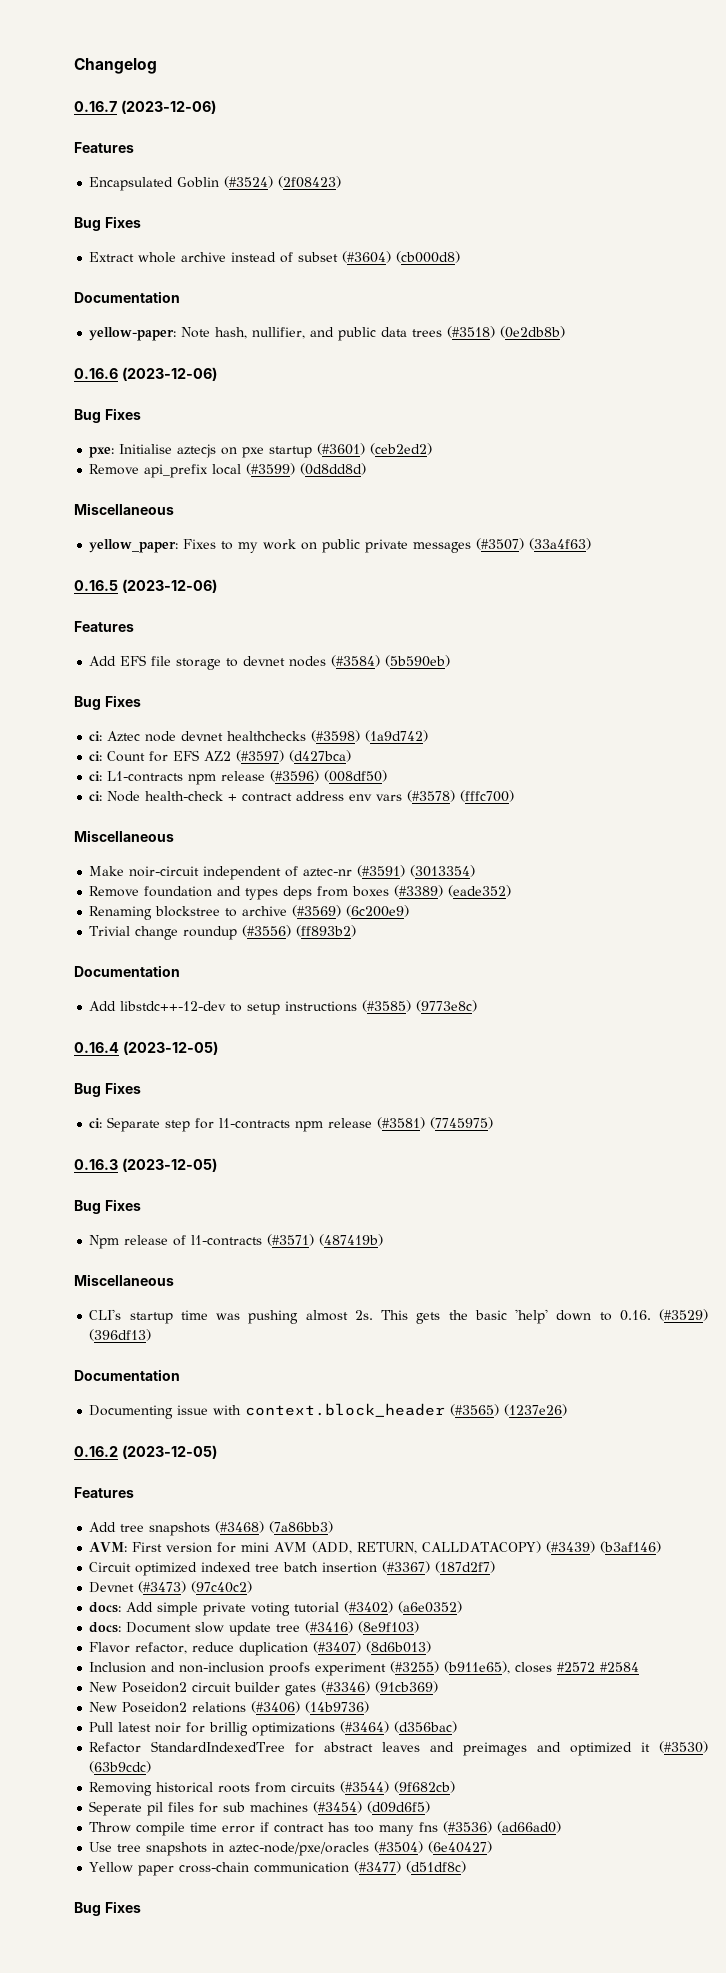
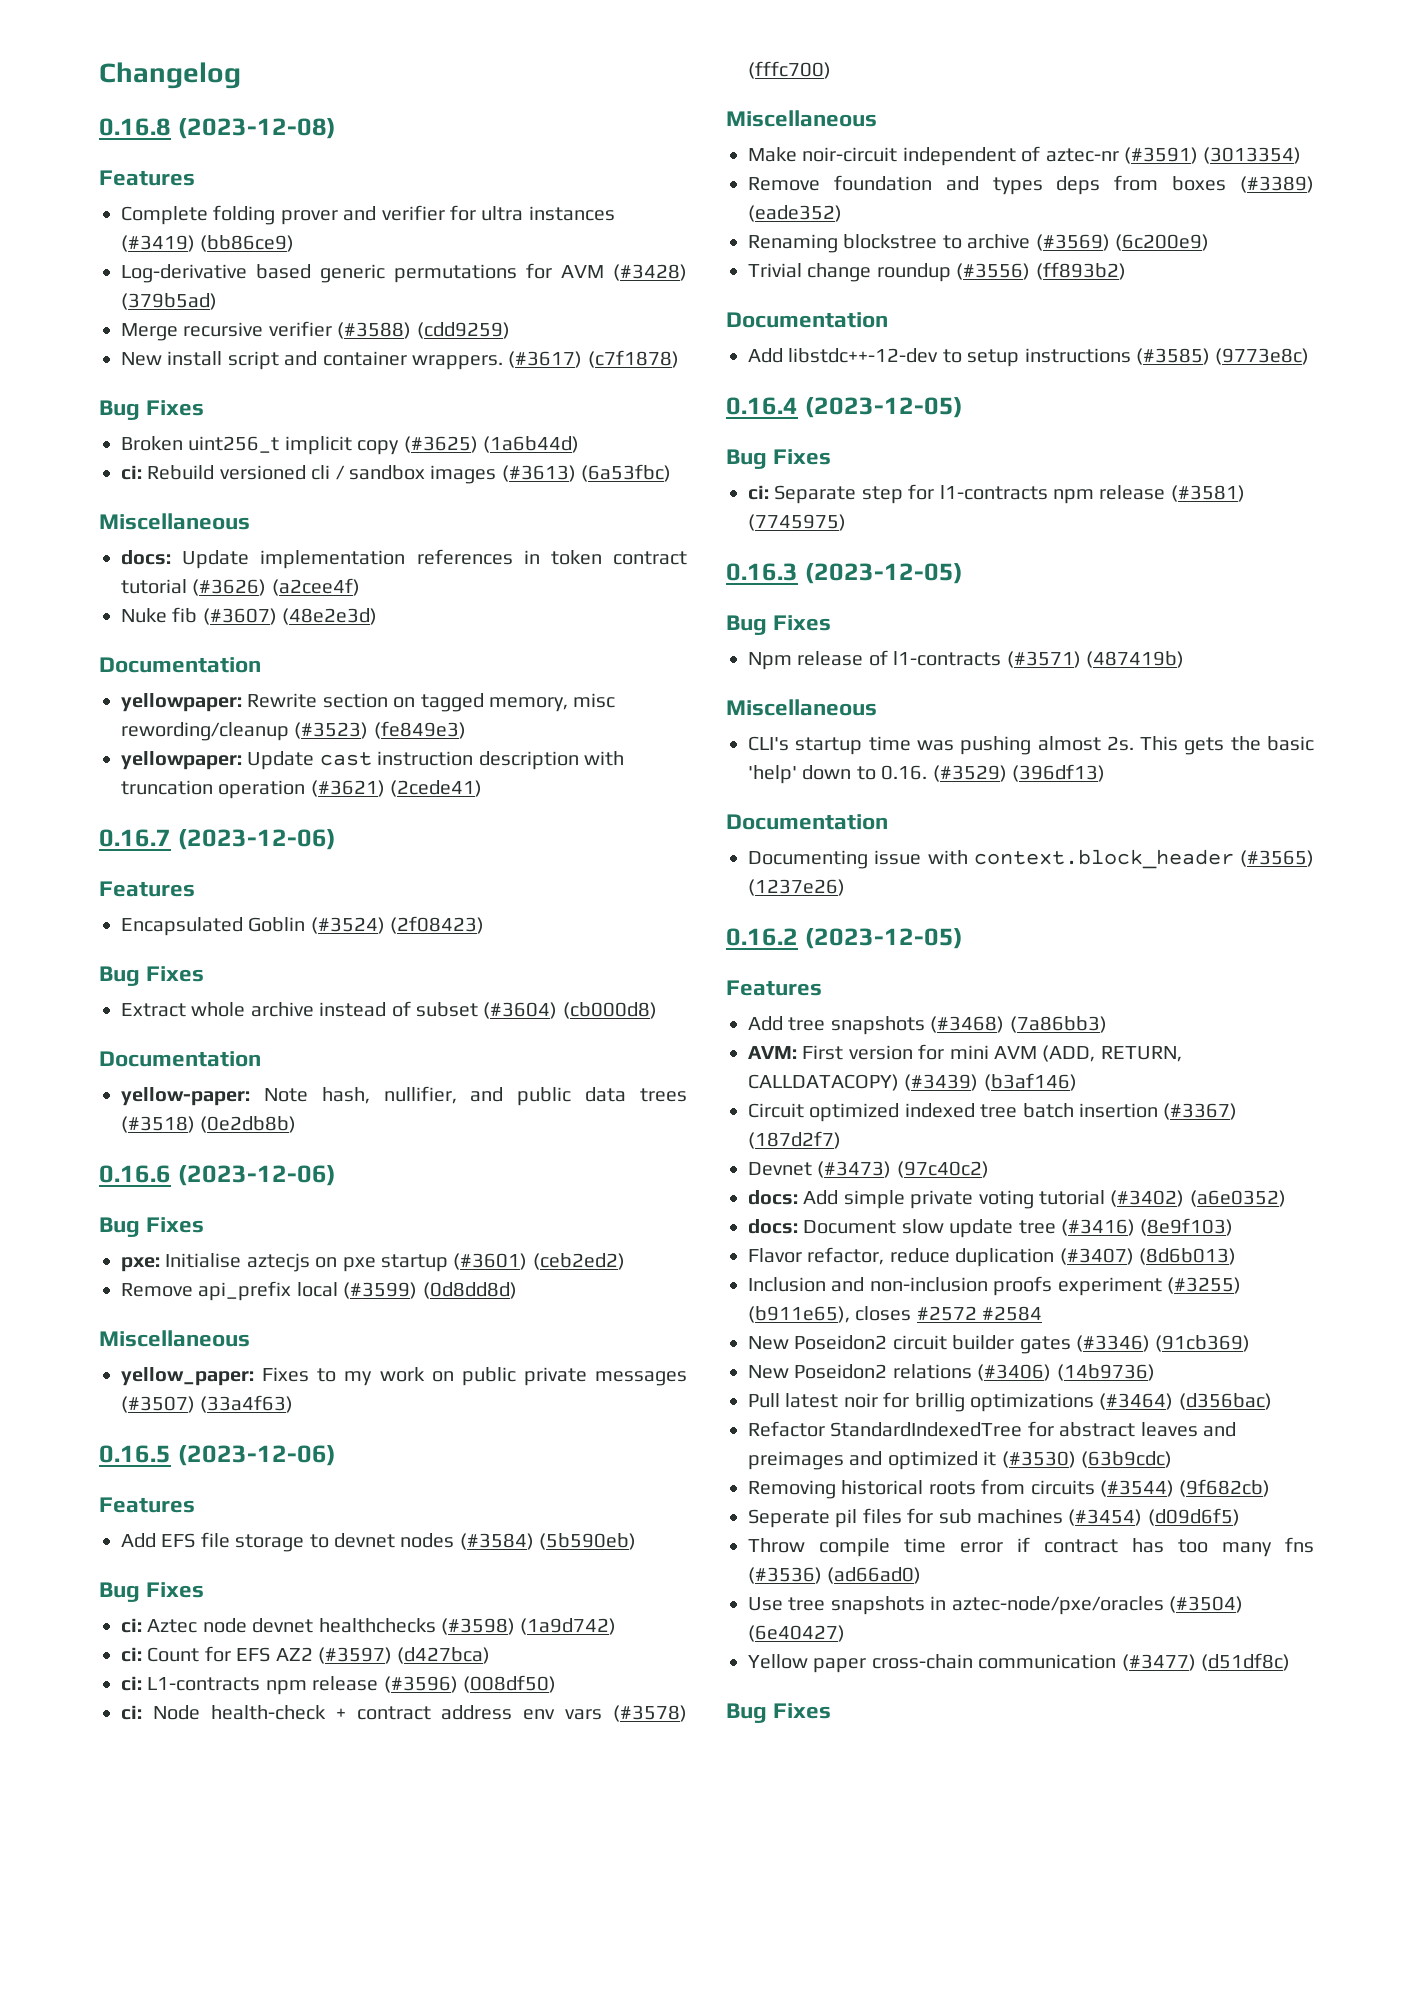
+ 0.16.8 (2023-12-08)
+ Features
+ Complete folding prover and verifier for ultra instances (#3419) (bb86ce9)
+ Log-derivative based generic permutations for AVM (#3428) (379b5ad)
+ Merge recursive verifier (#3588) (cdd9259)
+ New install script and container wrappers. (#3617) (c7f1878)
+ Bug Fixes
+ Broken uint256_t implicit copy (#3625) (1a6b44d)
+ ci: Rebuild versioned cli / sandbox images (#3613) (6a53fbc)
+ Miscellaneous
+ docs: Update implementation references in token contract tutorial (#3626) (a2cee4f)
+ Nuke fib (#3607) (48e2e3d)
+ Documentation
+ yellowpaper: Rewrite section on tagged memory, misc rewording/cleanup (#3523) (fe849e3)
+ yellowpaper: Update cast instruction description with truncation operation (#3621) (2cede41)

